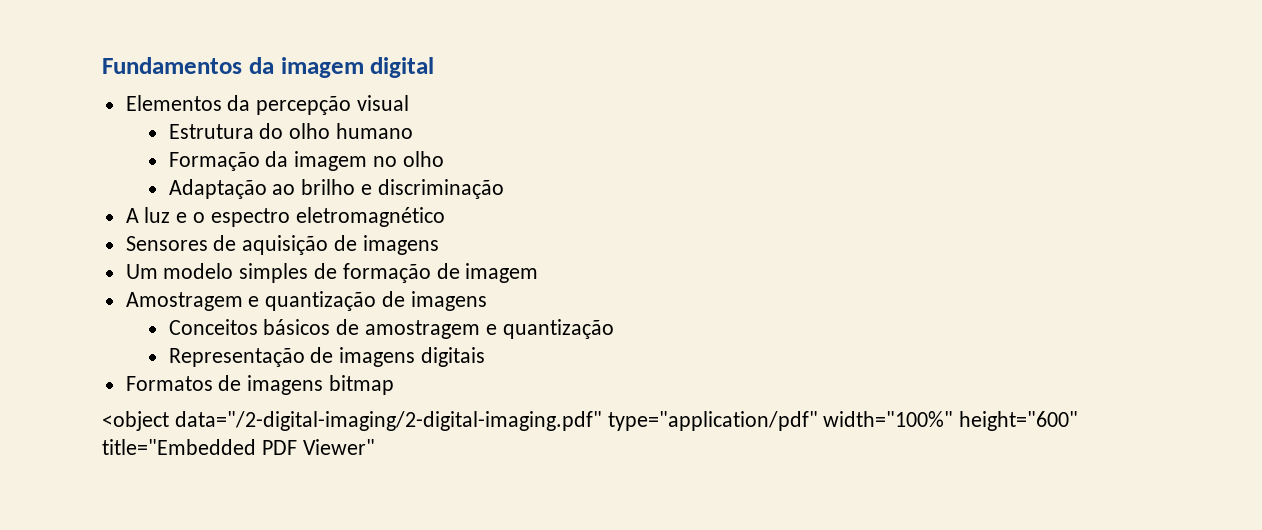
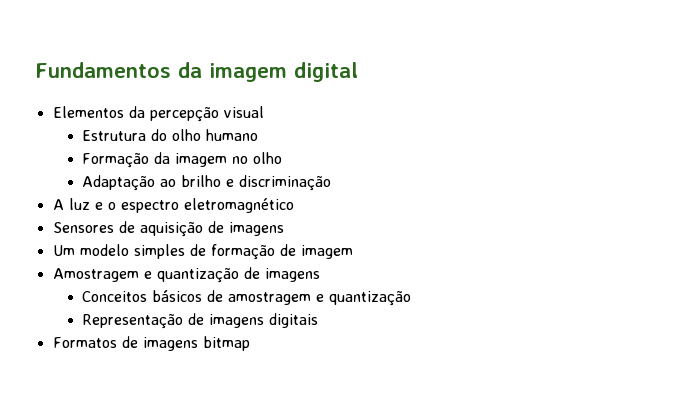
- <object data="/2-digital-imaging/2-digital-imaging.pdf" type="application/pdf" width="100%" height="600" title="Embedded PDF Viewer"

